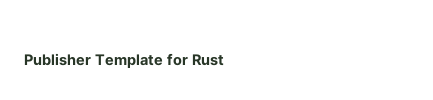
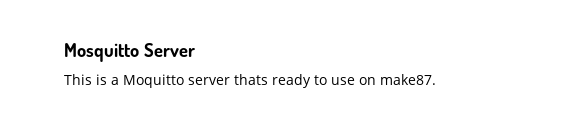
- Publisher Template for Rust
+ Mosquitto Server
+ This is a Moquitto server thats ready to use on make87.

